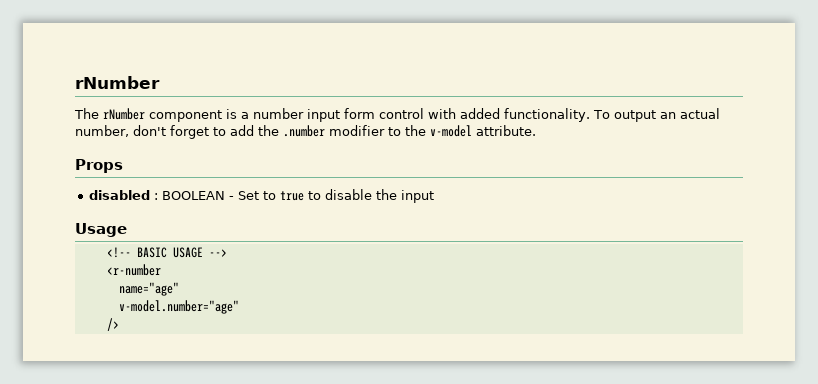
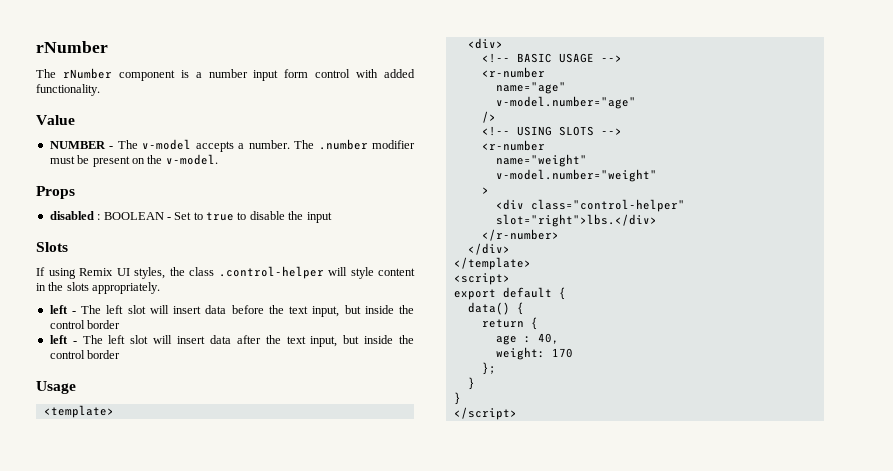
- The rNumber component is a number input form control with added functionality. To output an actual number, don't forget to add the .number modifier to the v-model attribute.
+ The rNumber component is a number input form control with added functionality.
+ Value
+ NUMBER - The v-model accepts a number. The .number modifier must be present on the v-model.
+ Slots
+ If using Remix UI styles, the class .control-helper will style content in the slots appropriately.
+ left - The left slot will insert data before the text input, but inside the control border
+ left - The left slot will insert data after the text input, but inside the control border
+ <template>
+ <div>
+ <!-- USING SLOTS -->
+ <r-number
+ name="weight"
+ v-model.number="weight"
+ >
+ <div class="control-helper" slot="right">lbs.</div>
+ </r-number>
+ </div>
+ </template>
+ <script>
+ export default {
+ data() {
+ return {
+ age : 40,
+ weight: 170
+ };
+ }
+ }
+ </script>

